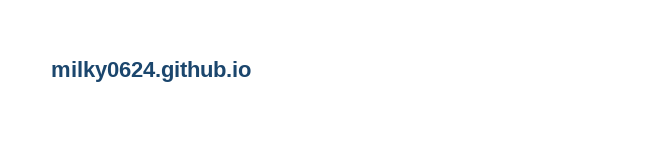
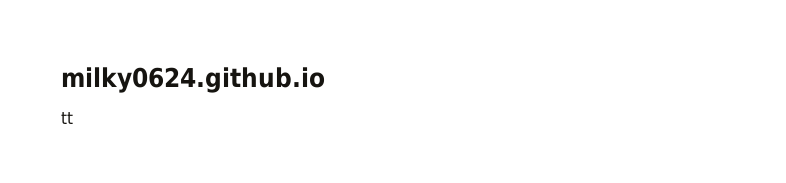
+ tt

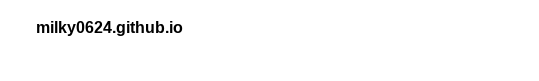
- tt

